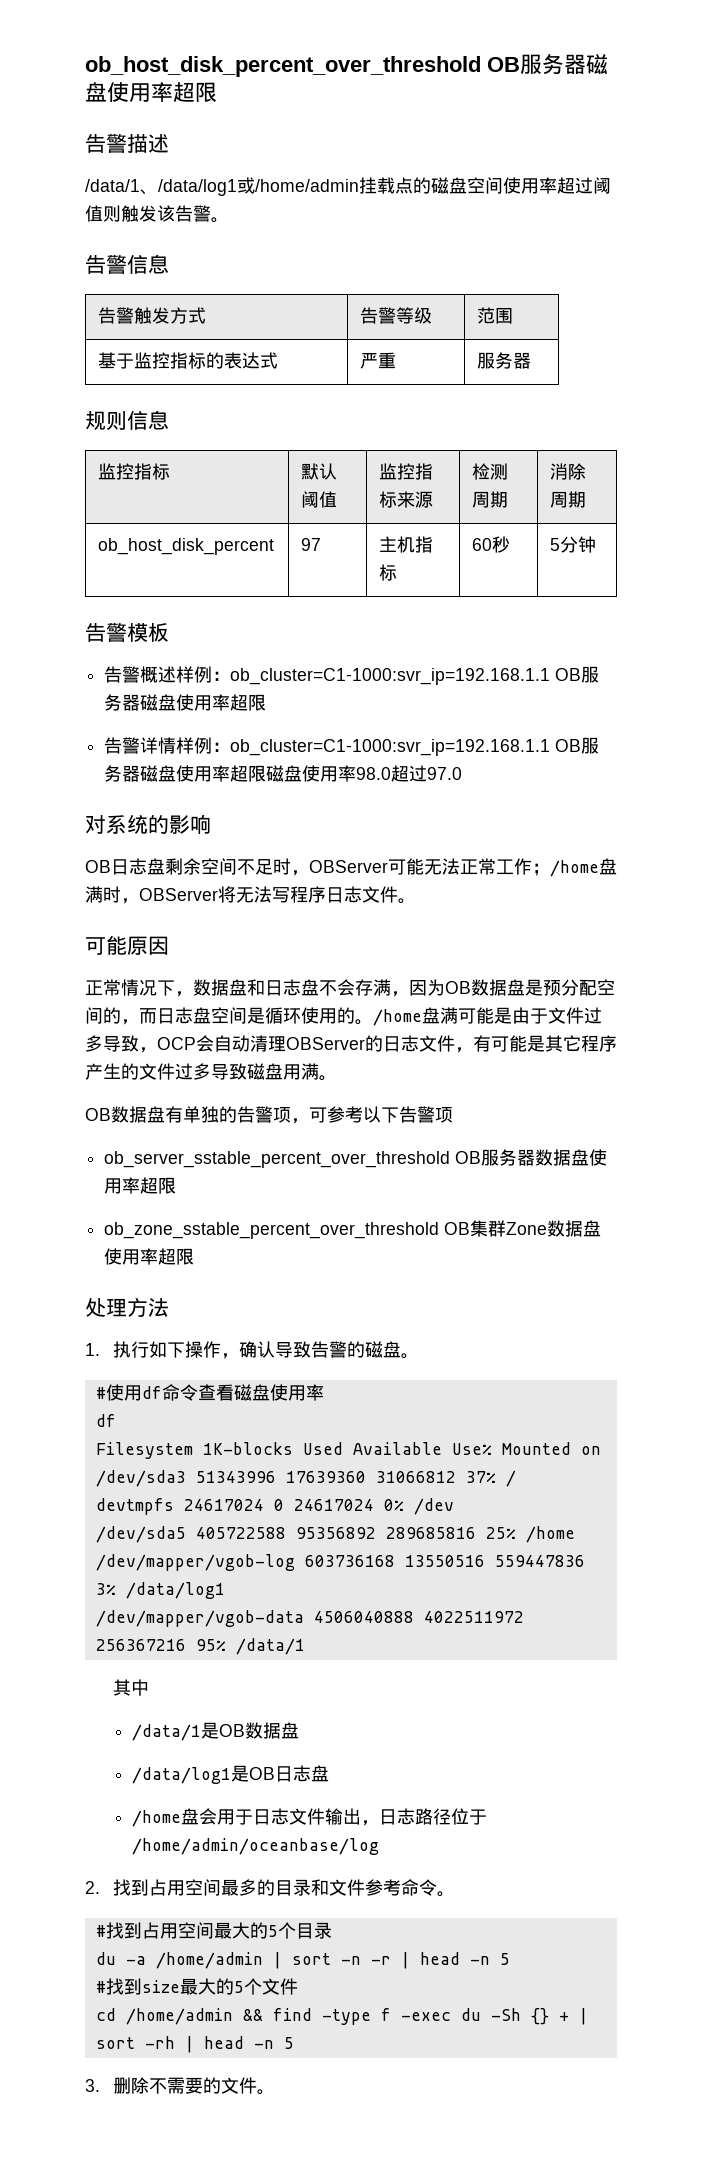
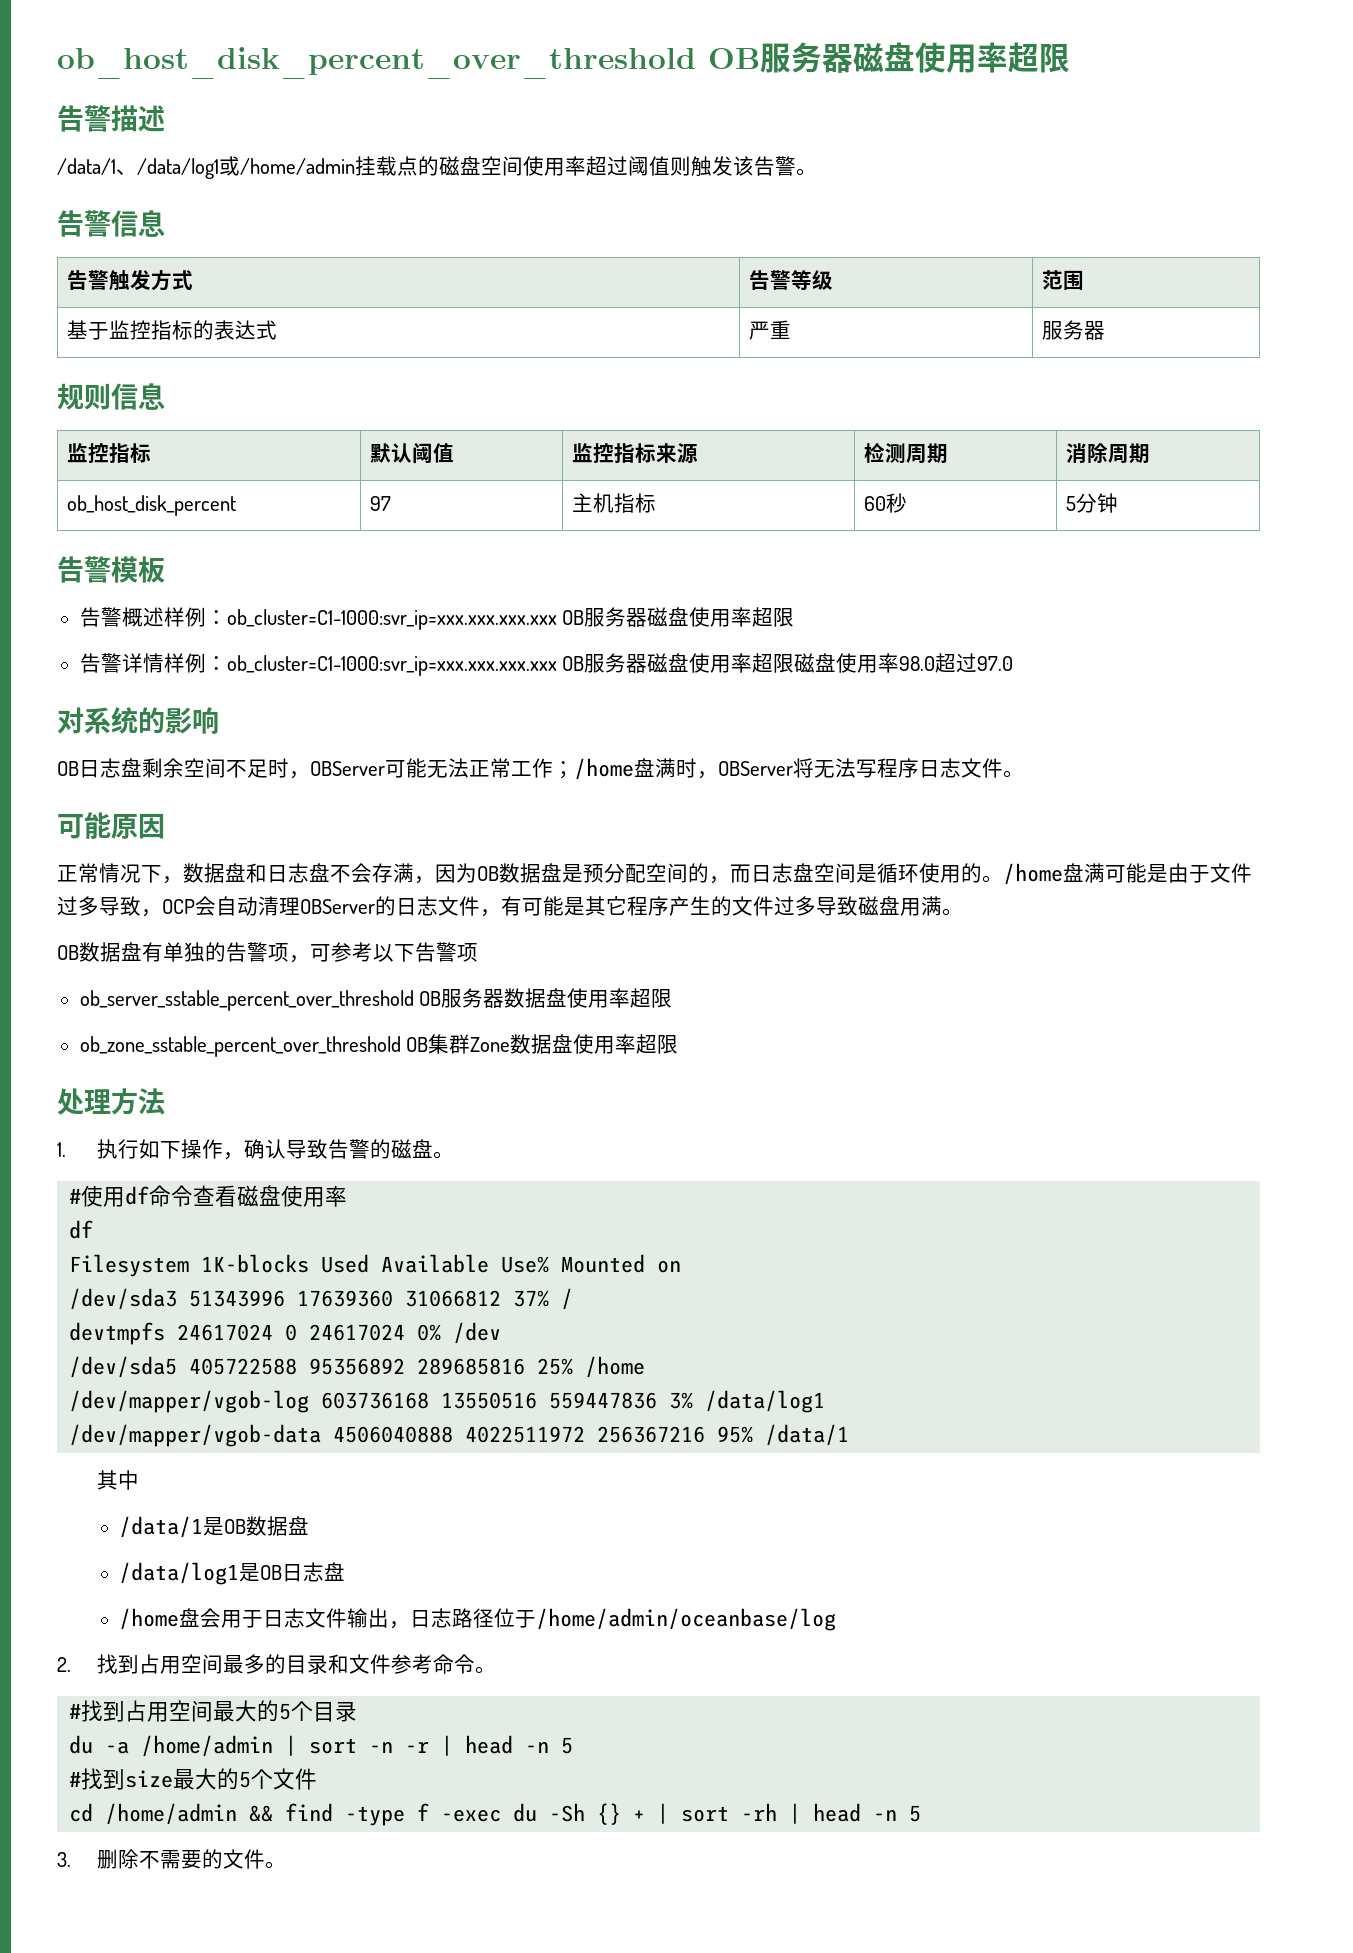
- 告警概述样例：ob_cluster=C1-1000:svr_ip=192.168.1.1 OB服务器磁盘使用率超限
+ 告警概述样例：ob_cluster=C1-1000:svr_ip=xxx.xxx.xxx.xxx OB服务器磁盘使用率超限
- 告警详情样例：ob_cluster=C1-1000:svr_ip=192.168.1.1 OB服务器磁盘使用率超限磁盘使用率98.0超过97.0
+ 告警详情样例：ob_cluster=C1-1000:svr_ip=xxx.xxx.xxx.xxx OB服务器磁盘使用率超限磁盘使用率98.0超过97.0

